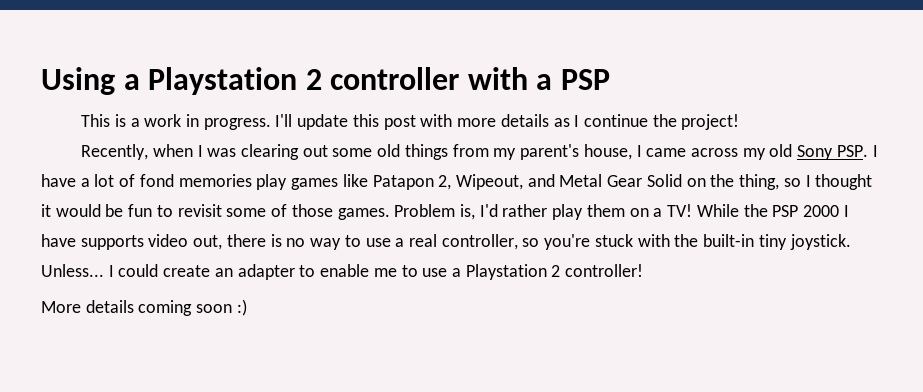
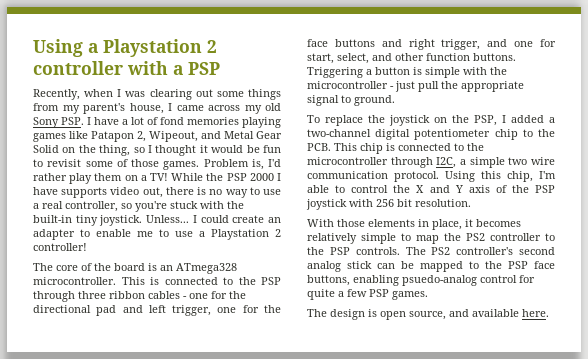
- This is a work in progress. I'll update this post with more details as I continue the project!
- Recently, when I was clearing out some old things from my parent's house, I came across my old Sony PSP. I have a lot of fond memories play games like Patapon 2, Wipeout, and Metal Gear Solid on the thing, so I thought it would be fun to revisit some of those games.
+ Recently, when I was clearing out some things from my parent's house, I came across my old Sony PSP. I have a lot of fond memories playing games like Patapon 2, Wipeout, and Metal Gear Solid on the thing, so I thought it would be fun to revisit some of those games.
- More details coming soon :)
+ The core of the board is an ATmega328 microcontroller. This is connected to the PSP through three ribbon cables - one for the directional pad and left trigger, one for the face buttons and right trigger, and one for start, select, and other function buttons. Triggering a button is simple with the microcontroller - just pull the appropriate signal to ground.
+ To replace the joystick on the PSP, I added a two-channel digital potentiometer chip to the PCB. This chip is connected to the microcontroller through I2C, a simple two wire communication protocol. Using this chip, I'm able to control the X and Y axis of the PSP joystick with 256 bit resolution.
+ With those elements in place, it becomes relatively simple to map the PS2 controller to the PSP controls. The PS2 controller's second analog stick can be mapped to the PSP face buttons, enabling psuedo-analog control for quite a few PSP games.
+ The design is open source, and available here.

